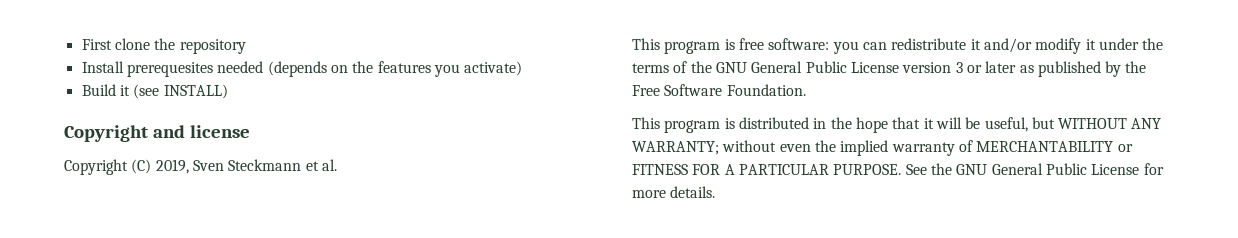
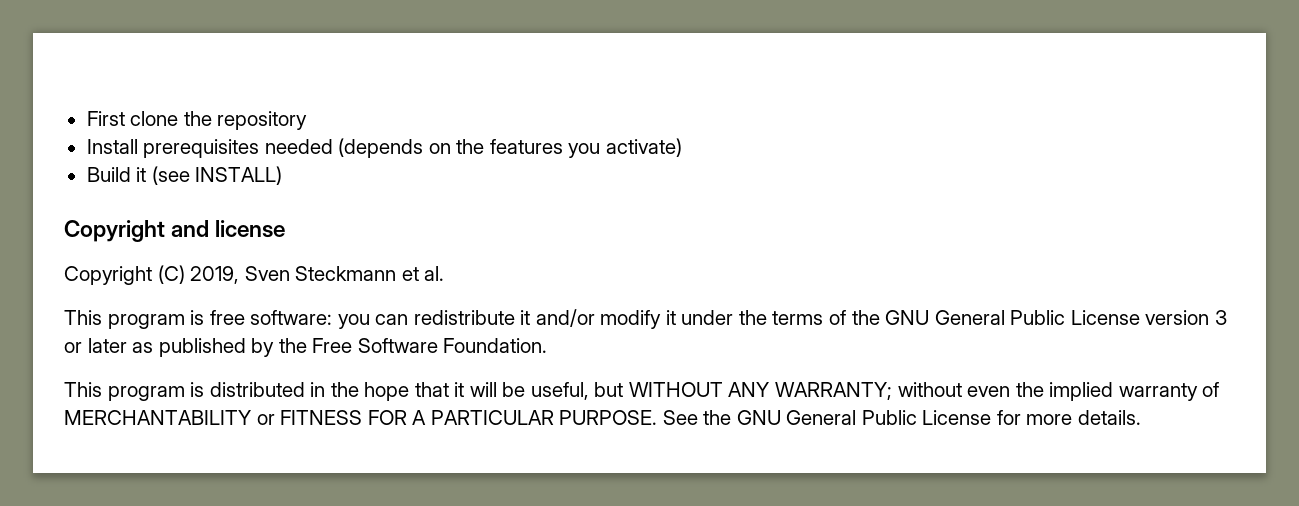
- Install prerequesites needed (depends on the features you activate)
+ Install prerequisites needed (depends on the features you activate)

